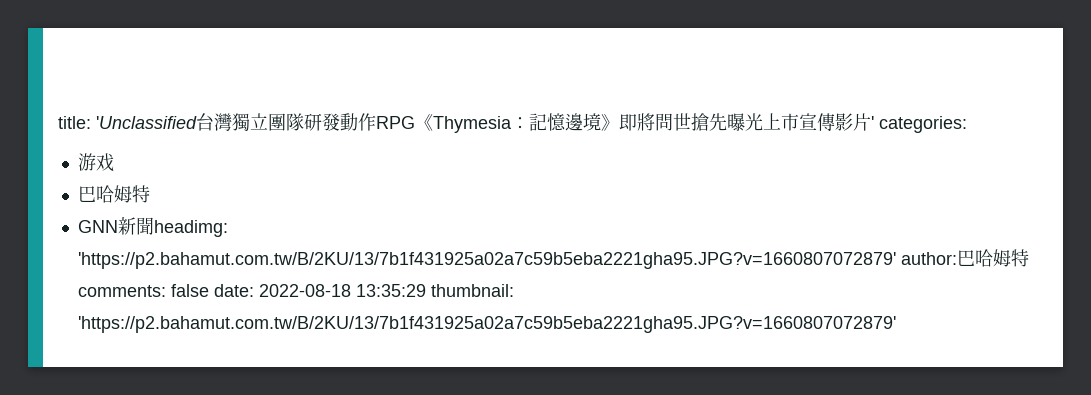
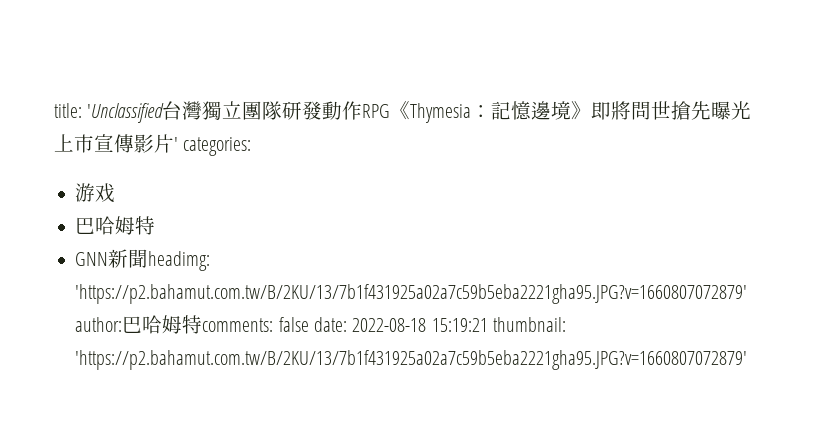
- GNN新聞headimg: 'https://p2.bahamut.com.tw/B/2KU/13/7b1f431925a02a7c59b5eba2221gha95.JPG?v=1660807072879' author:巴哈姆特comments: false date: 2022-08-18 13:35:29 thumbnail: 'https://p2.bahamut.com.tw/B/2KU/13/7b1f431925a02a7c59b5eba2221gha95.JPG?v=1660807072879'
+ GNN新聞headimg: 'https://p2.bahamut.com.tw/B/2KU/13/7b1f431925a02a7c59b5eba2221gha95.JPG?v=1660807072879' author:巴哈姆特comments: false date: 2022-08-18 15:19:21 thumbnail: 'https://p2.bahamut.com.tw/B/2KU/13/7b1f431925a02a7c59b5eba2221gha95.JPG?v=1660807072879'

